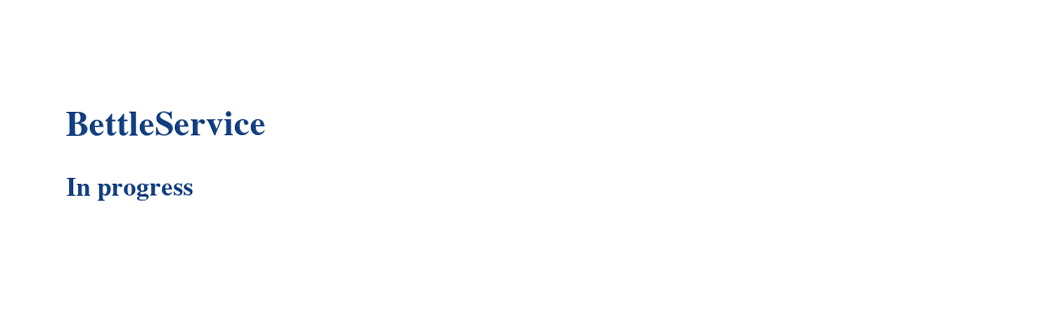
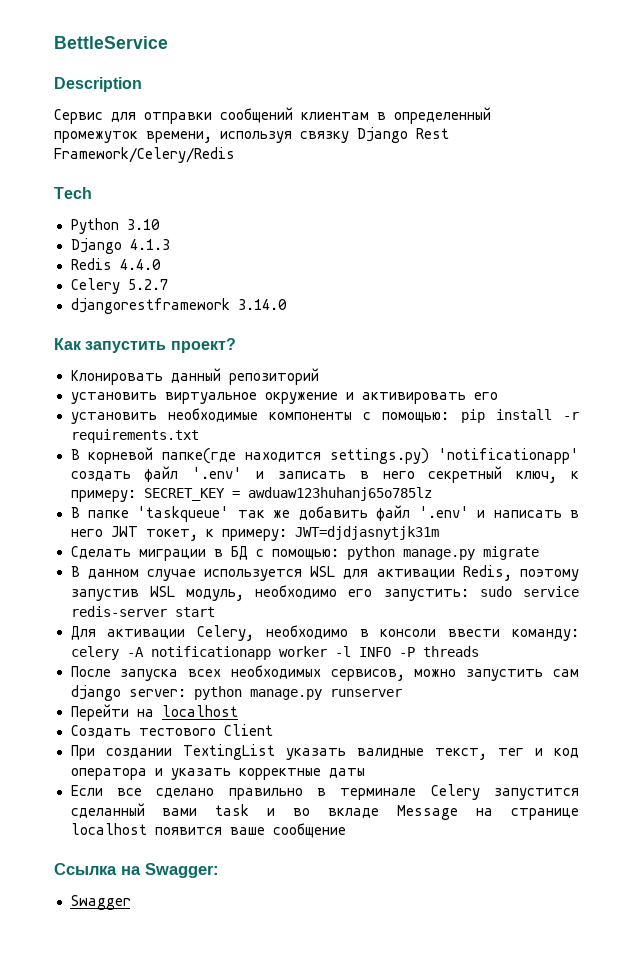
- In progress
+ Description
+ Сервис для отправки сообщений клиентам в определенный промежуток времени, используя связку Django Rest Framework/Celery/Redis
+ Tech
+ Python 3.10
+ Django 4.1.3
+ Redis 4.4.0
+ Celery 5.2.7
+ djangorestframework 3.14.0
+ Как запустить проект?
+ Клонировать данный репозиторий
+ установить виртуальное окружение и активировать его
+ установить необходимые компоненты с помощью: pip install -r requirements.txt
+ В корневой папке(где находится settings.py) 'notificationapp' создать файл '.env' и записать в него секретный ключ, к примеру: SECRET_KEY = awduaw123huhanj65o785lz
+ В папке 'taskqueue' так же добавить файл '.env' и написать в него JWT токет, к примеру: JWT=djdjasnytjk31m
+ Сделать миграции в БД с помощью: python manage.py migrate
+ В данном случае используется WSL для активации Redis, поэтому запустив WSL модуль, необходимо его запустить: sudo service redis-server start
+ Для активации Celery, необходимо в консоли ввести команду: celery -A notificationapp worker -l INFO -P threads
+ После запуска всех необходимых сервисов, можно запустить сам django server: python manage.py runserver
+ Перейти на localhost
+ Создать тестового Client
+ При создании TextingList указать валидные текст, тег и код оператора и указать корректные даты
+ Если все сделано правильно в терминале Celery запустится сделанный вами task и во вкладе Message на странице localhost появится ваше сообщение
+ Ссылка на Swagger:
+ Swagger

